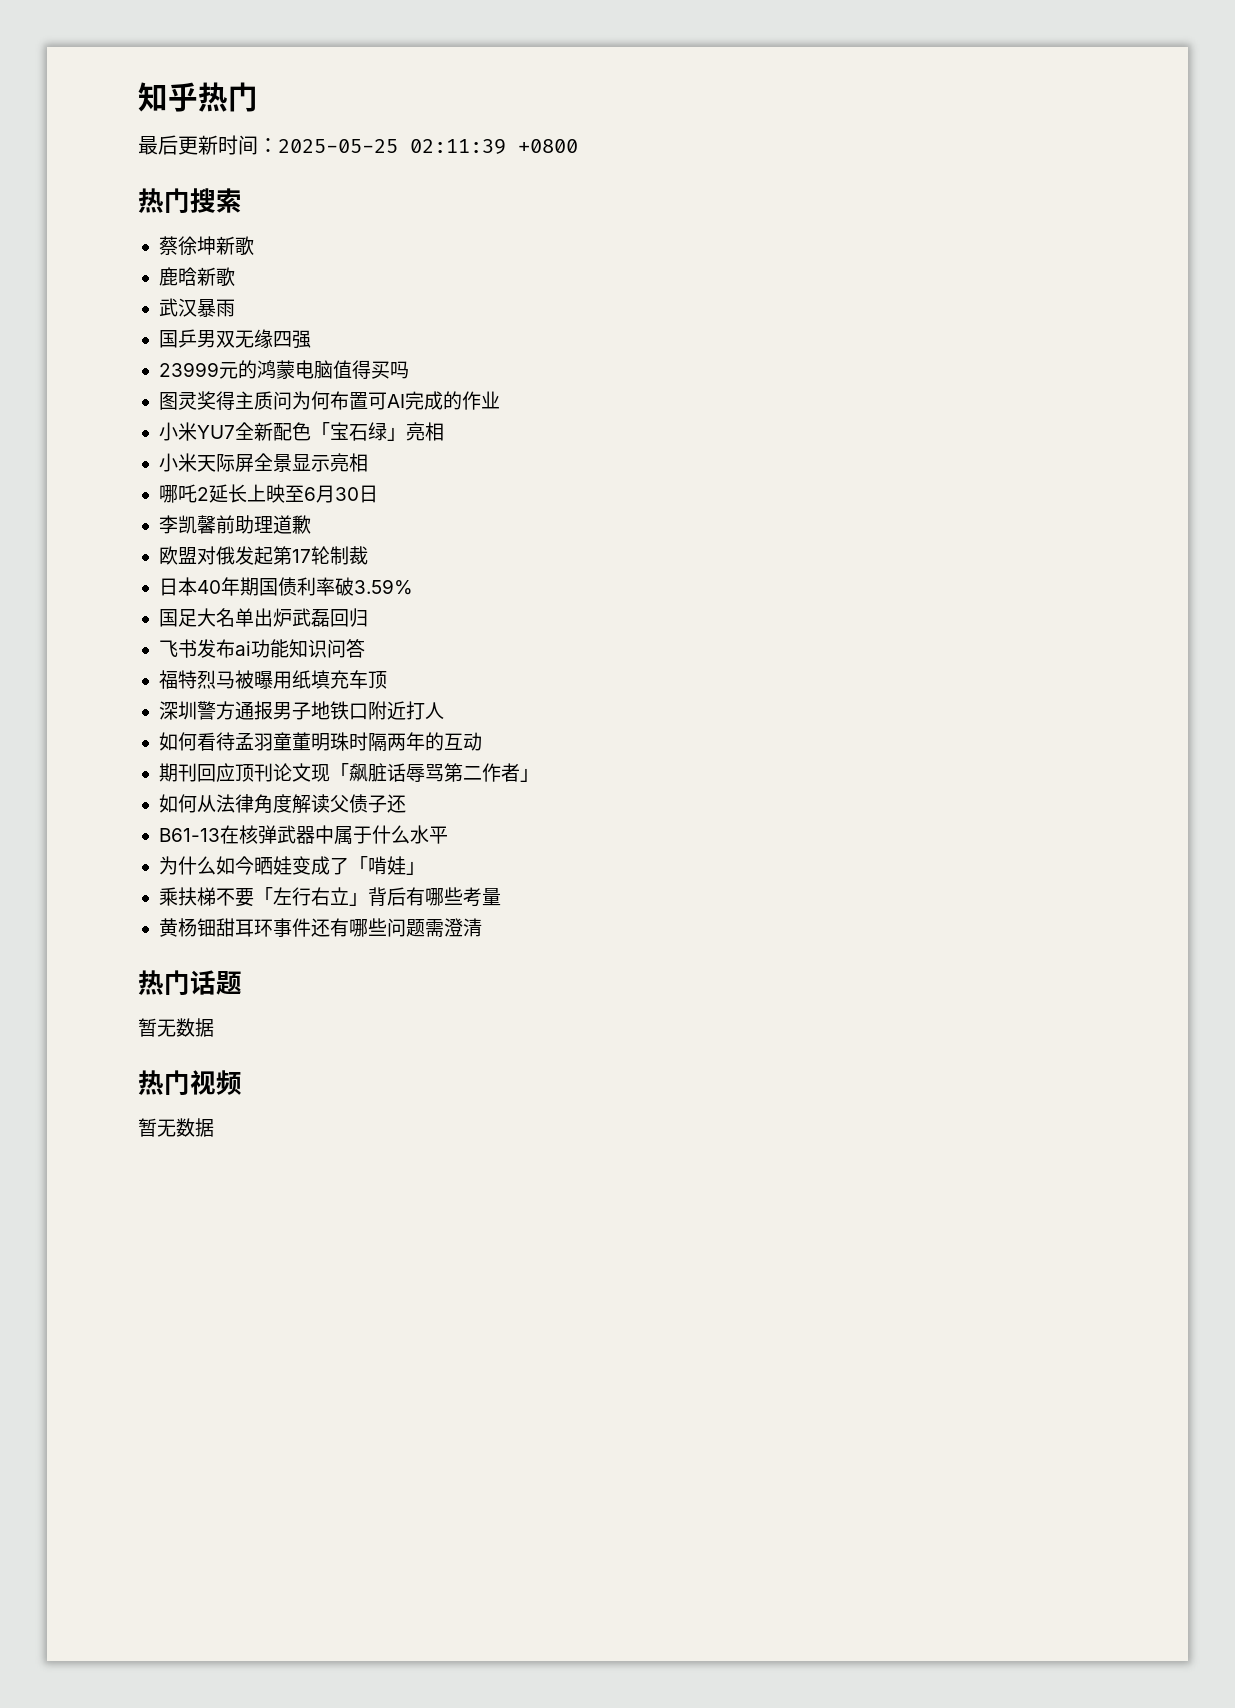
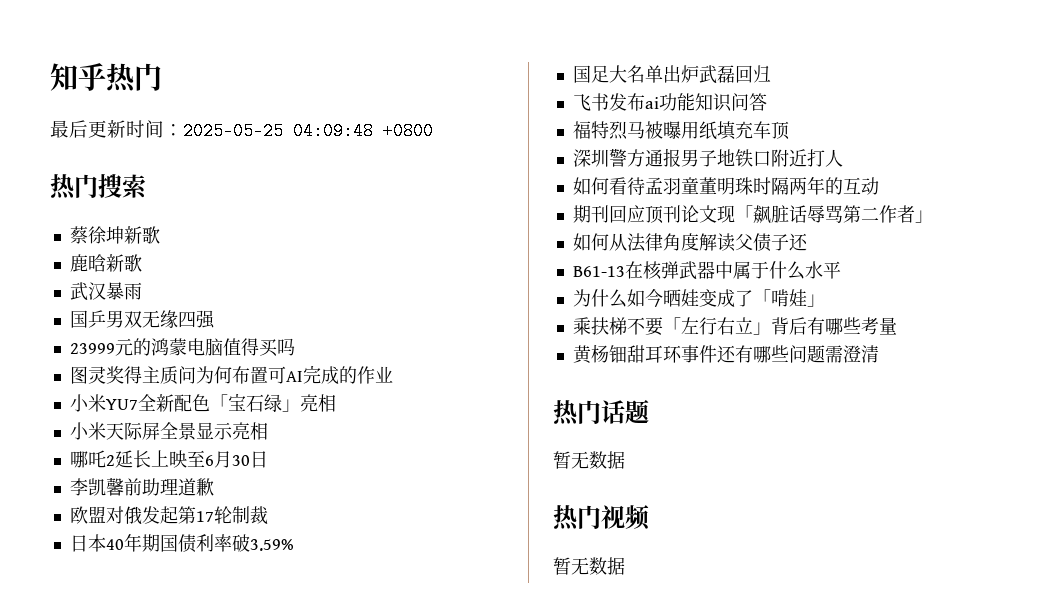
- 最后更新时间：2025-05-25 02:11:39 +0800
+ 最后更新时间：2025-05-25 04:09:48 +0800

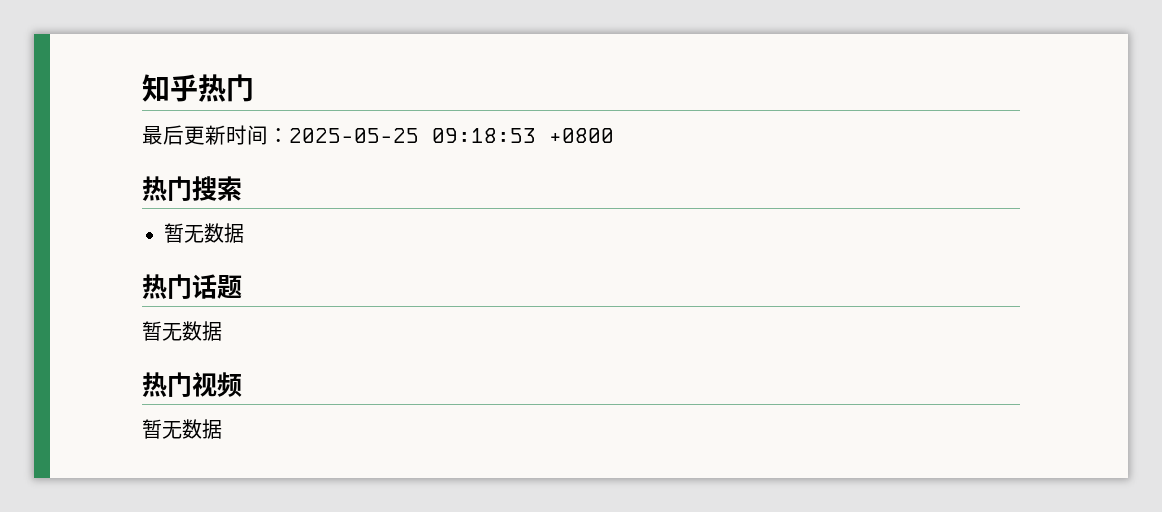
- 最后更新时间：2025-05-25 04:09:48 +0800
+ 最后更新时间：2025-05-25 09:18:53 +0800
  热门搜索
- 蔡徐坤新歌
- 鹿晗新歌
- 武汉暴雨
- 国乒男双无缘四强
- 23999元的鸿蒙电脑值得买吗
- 图灵奖得主质问为何布置可AI完成的作业
- 小米YU7全新配色「宝石绿」亮相
- 小米天际屏全景显示亮相
- 哪吒2延长上映至6月30日
- 李凯馨前助理道歉
- 欧盟对俄发起第17轮制裁
- 日本40年期国债利率破3.59%
- 国足大名单出炉武磊回归
- 飞书发布ai功能知识问答
- 福特烈马被曝用纸填充车顶
- 深圳警方通报男子地铁口附近打人
- 如何看待孟羽童董明珠时隔两年的互动
- 期刊回应顶刊论文现「飙脏话辱骂第二作者」
- 如何从法律角度解读父债子还
- B61-13在核弹武器中属于什么水平
- 为什么如今晒娃变成了「啃娃」
- 乘扶梯不要「左行右立」背后有哪些考量
- 黄杨钿甜耳环事件还有哪些问题需澄清
+ 暂无数据

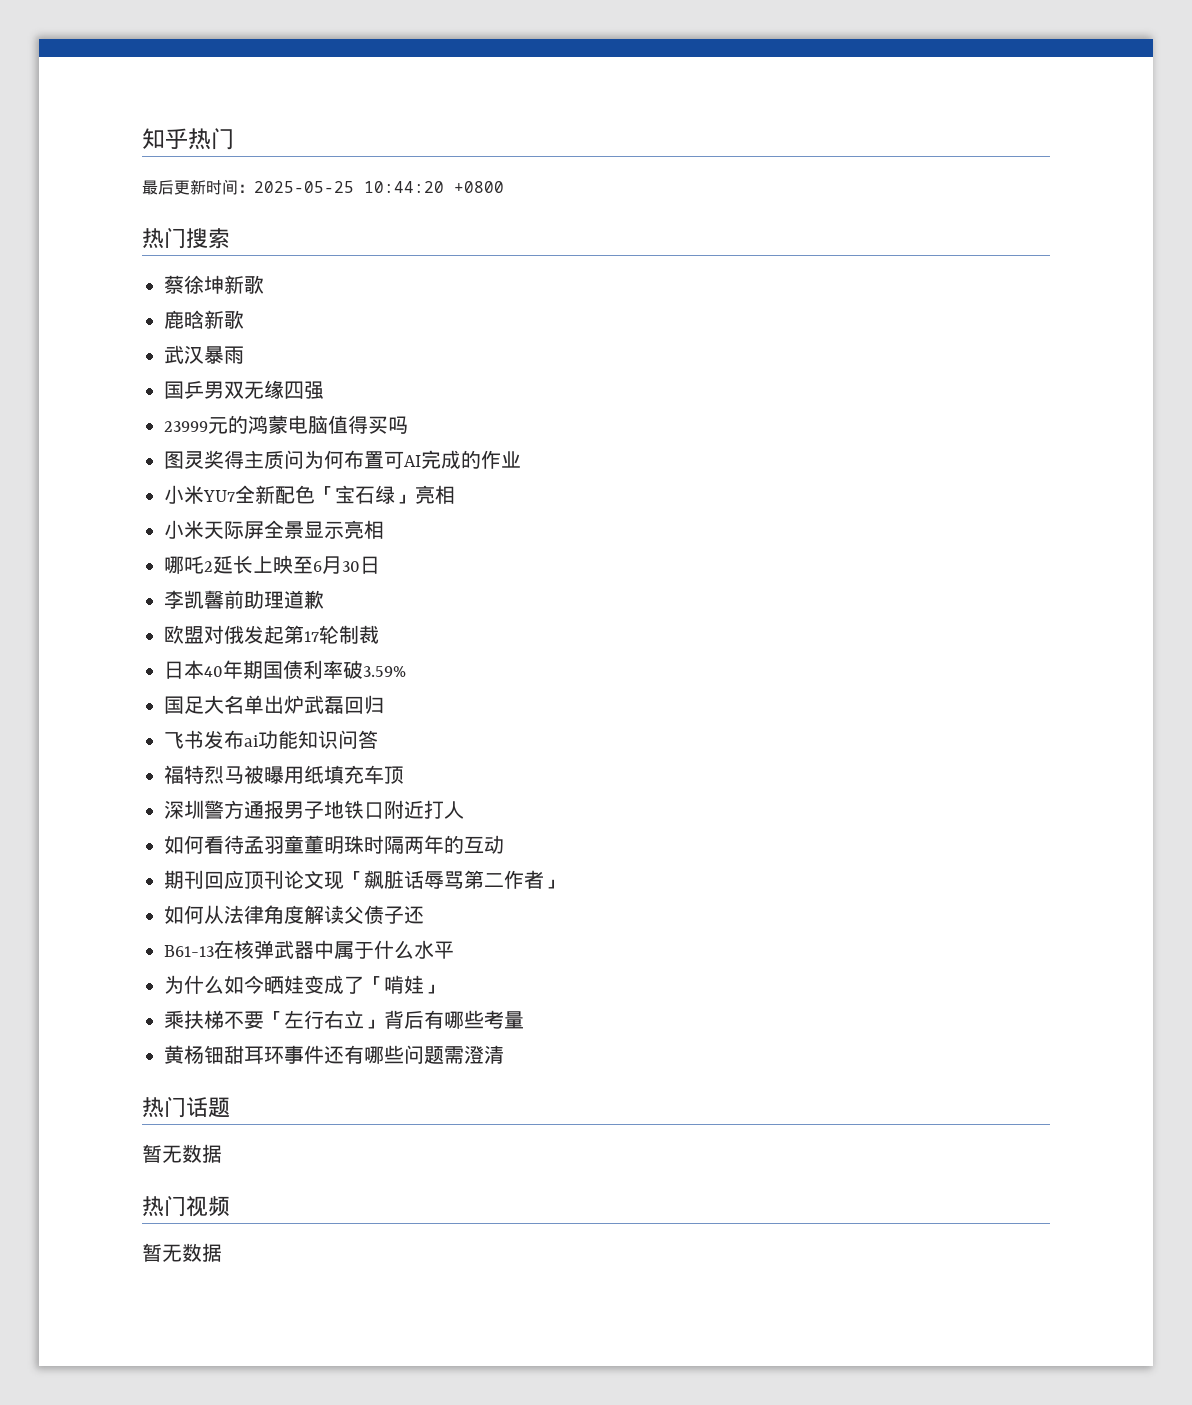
- 最后更新时间：2025-05-25 09:18:53 +0800
+ 最后更新时间：2025-05-25 10:44:20 +0800
  热门搜索
- 暂无数据
+ 蔡徐坤新歌
+ 鹿晗新歌
+ 武汉暴雨
+ 国乒男双无缘四强
+ 23999元的鸿蒙电脑值得买吗
+ 图灵奖得主质问为何布置可AI完成的作业
+ 小米YU7全新配色「宝石绿」亮相
+ 小米天际屏全景显示亮相
+ 哪吒2延长上映至6月30日
+ 李凯馨前助理道歉
+ 欧盟对俄发起第17轮制裁
+ 日本40年期国债利率破3.59%
+ 国足大名单出炉武磊回归
+ 飞书发布ai功能知识问答
+ 福特烈马被曝用纸填充车顶
+ 深圳警方通报男子地铁口附近打人
+ 如何看待孟羽童董明珠时隔两年的互动
+ 期刊回应顶刊论文现「飙脏话辱骂第二作者」
+ 如何从法律角度解读父债子还
+ B61-13在核弹武器中属于什么水平
+ 为什么如今晒娃变成了「啃娃」
+ 乘扶梯不要「左行右立」背后有哪些考量
+ 黄杨钿甜耳环事件还有哪些问题需澄清

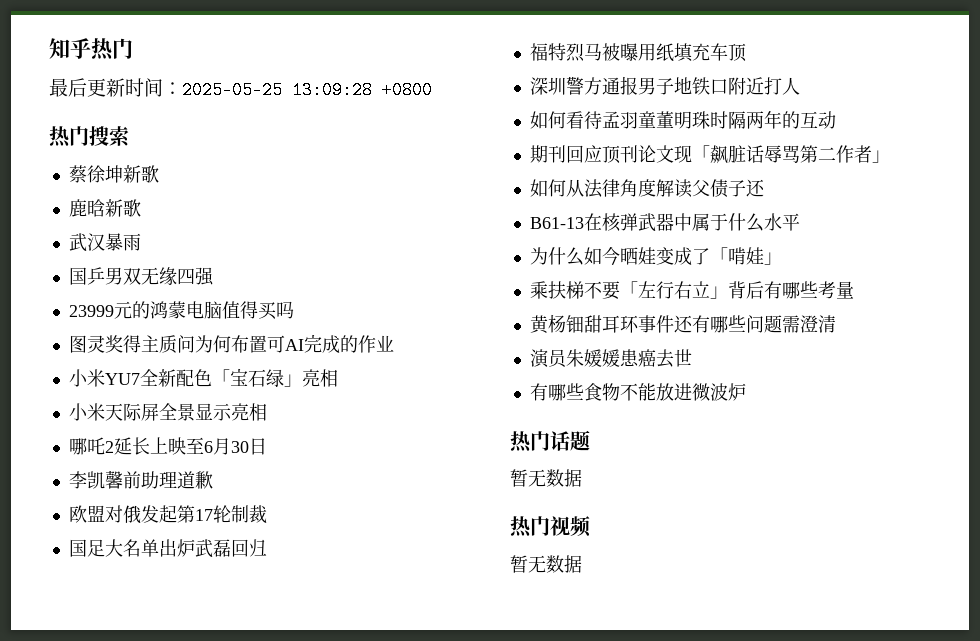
- 最后更新时间：2025-05-25 10:44:20 +0800
+ 最后更新时间：2025-05-25 13:09:28 +0800
- 日本40年期国债利率破3.59%
- 飞书发布ai功能知识问答
+ 演员朱媛媛患癌去世
+ 有哪些食物不能放进微波炉

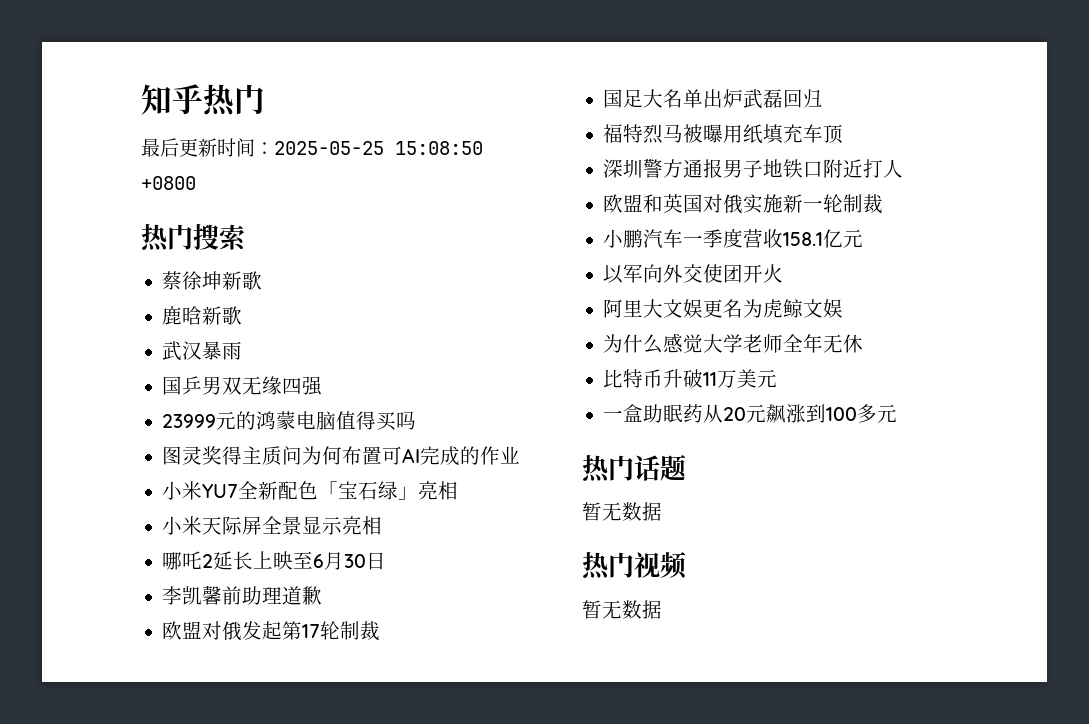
- 最后更新时间：2025-05-25 13:09:28 +0800
+ 最后更新时间：2025-05-25 15:08:50 +0800
- 如何看待孟羽童董明珠时隔两年的互动
- 期刊回应顶刊论文现「飙脏话辱骂第二作者」
- 如何从法律角度解读父债子还
- B61-13在核弹武器中属于什么水平
- 为什么如今晒娃变成了「啃娃」
- 乘扶梯不要「左行右立」背后有哪些考量
- 黄杨钿甜耳环事件还有哪些问题需澄清
- 演员朱媛媛患癌去世
- 有哪些食物不能放进微波炉
+ 欧盟和英国对俄实施新一轮制裁
+ 小鹏汽车一季度营收158.1亿元
+ 以军向外交使团开火
+ 阿里大文娱更名为虎鲸文娱
+ 为什么感觉大学老师全年无休
+ 比特币升破11万美元
+ 一盒助眠药从20元飙涨到100多元

